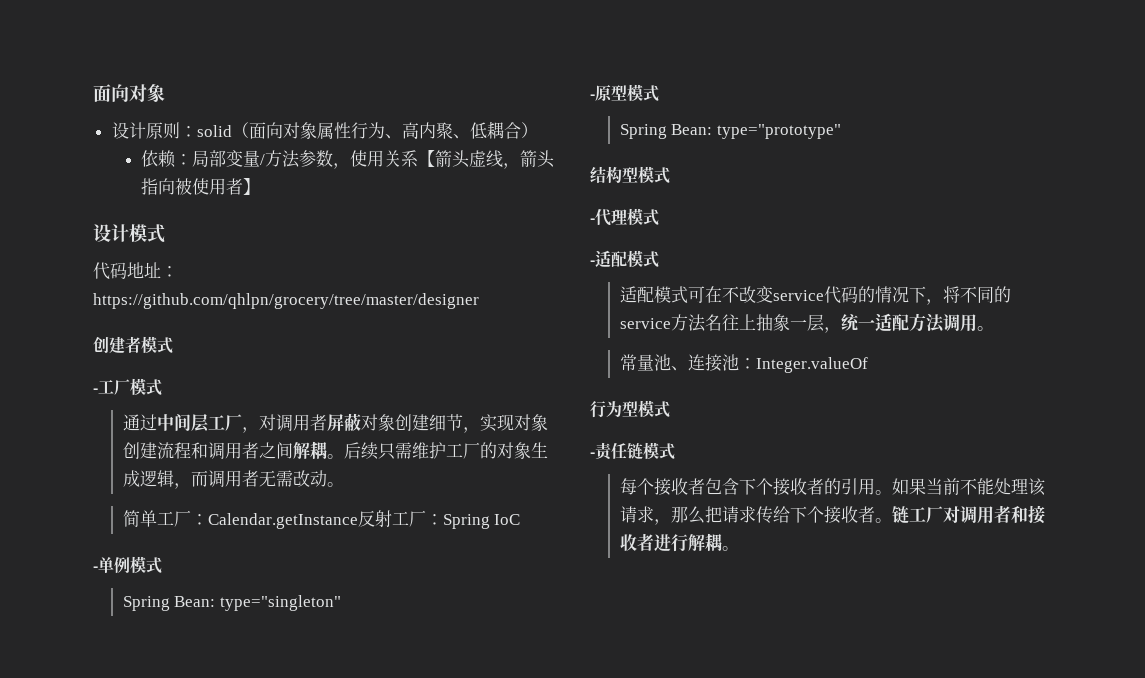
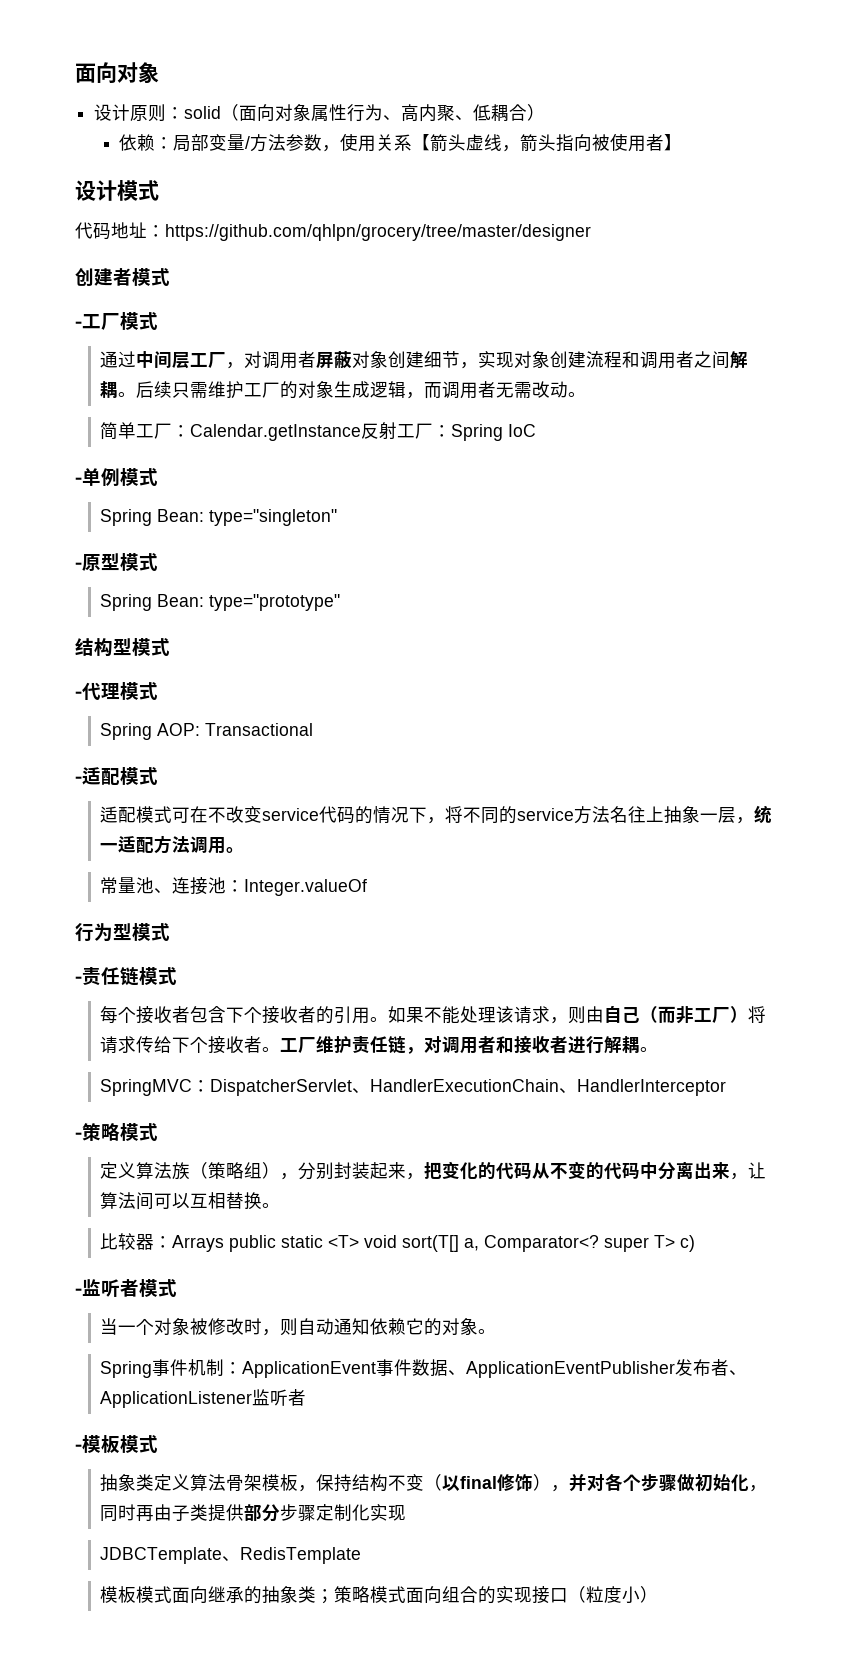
+ Spring AOP: Transactional
- 如果当前不能处理该请求，那么把请求传给下个接收者。
+ 如果不能处理该请求，则由自己（而非工厂）将请求传给下个接收者。
- 链工厂对调用者和接收者进行解耦。
+ 工厂维护责任链，对调用者和接收者进行解耦。
+ SpringMVC：DispatcherServlet、HandlerExecutionChain、HandlerInterceptor
+ -策略模式
+ 定义算法族（策略组），分别封装起来，把变化的代码从不变的代码中分离出来，让算法间可以互相替换。
+ 比较器：Arrays public static <T> void sort(T[] a, Comparator<? super T> c)
+ -监听者模式
+ 当一个对象被修改时，则自动通知依赖它的对象。
+ Spring事件机制：ApplicationEvent事件数据、ApplicationEventPublisher发布者、ApplicationListener监听者
+ -模板模式
+ 抽象类定义算法骨架模板，保持结构不变（以final修饰），并对各个步骤做初始化，同时再由子类提供部分步骤定制化实现
+ JDBCTemplate、RedisTemplate
+ 模板模式面向继承的抽象类；策略模式面向组合的实现接口（粒度小）

